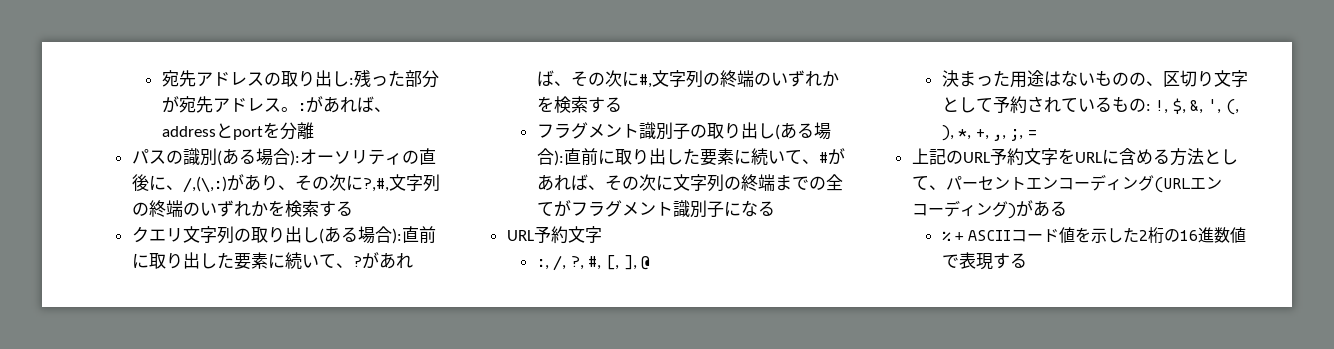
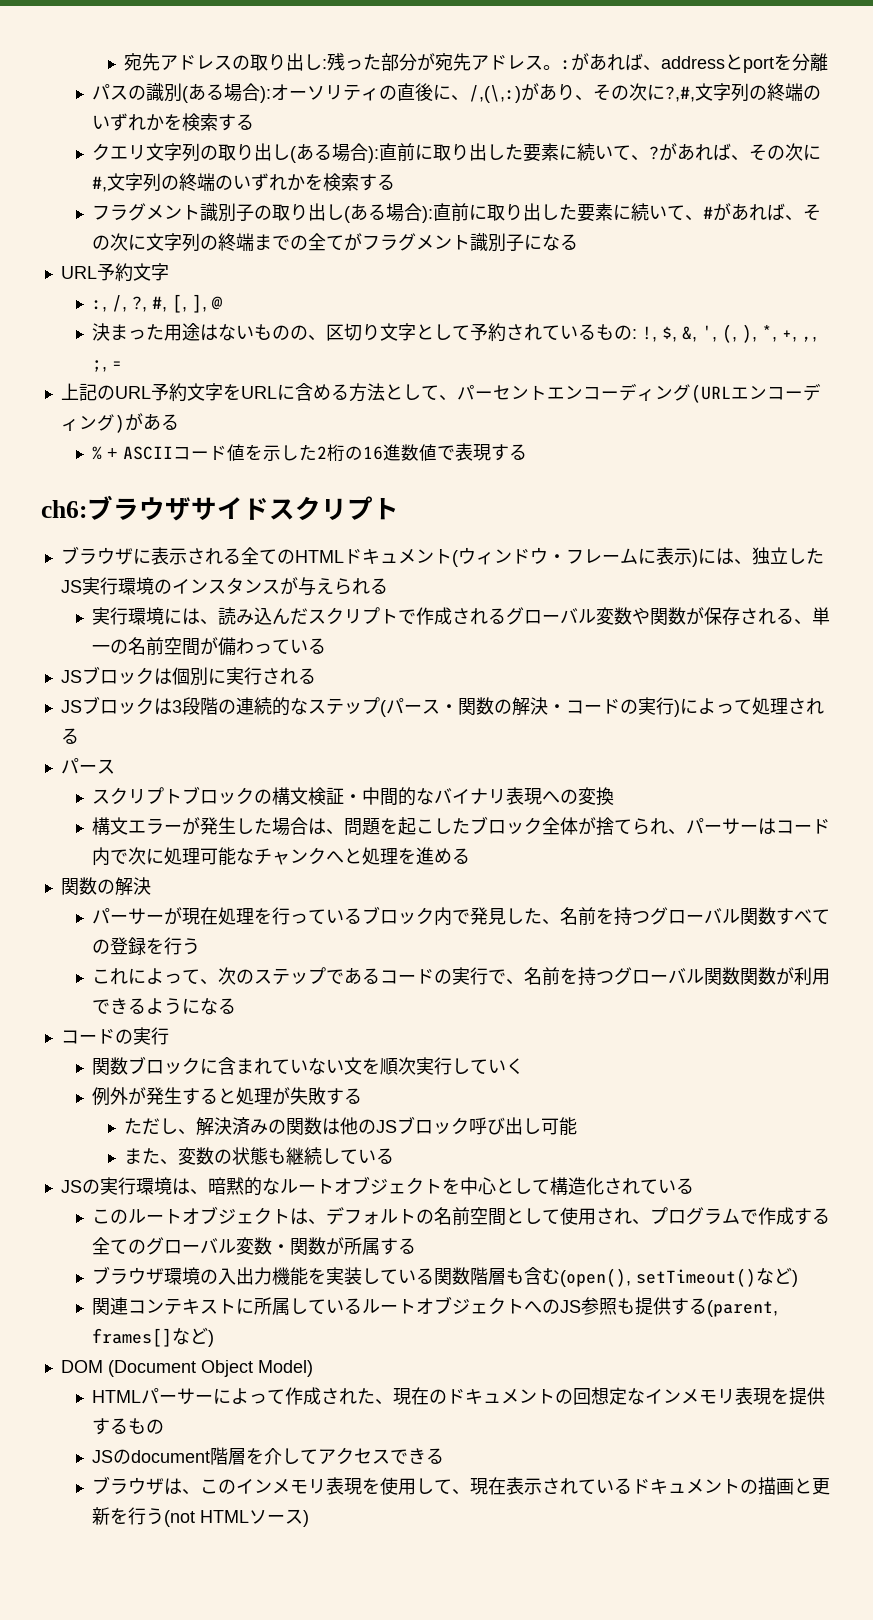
+ ch6:ブラウザサイドスクリプト
+ ブラウザに表示される全てのHTMLドキュメント(ウィンドウ・フレームに表示)には、独立したJS実行環境のインスタンスが与えられる
+ 実行環境には、読み込んだスクリプトで作成されるグローバル変数や関数が保存される、単一の名前空間が備わっている
+ JSブロックは個別に実行される
+ JSブロックは3段階の連続的なステップ(パース・関数の解決・コードの実行)によって処理される
+ パース
+ スクリプトブロックの構文検証・中間的なバイナリ表現への変換
+ 構文エラーが発生した場合は、問題を起こしたブロック全体が捨てられ、パーサーはコード内で次に処理可能なチャンクへと処理を進める
+ 関数の解決
+ パーサーが現在処理を行っているブロック内で発見した、名前を持つグローバル関数すべての登録を行う
+ これによって、次のステップであるコードの実行で、名前を持つグローバル関数関数が利用できるようになる
+ コードの実行
+ 関数ブロックに含まれていない文を順次実行していく
+ 例外が発生すると処理が失敗する
+ ただし、解決済みの関数は他のJSブロック呼び出し可能
+ また、変数の状態も継続している
+ JSの実行環境は、暗黙的なルートオブジェクトを中心として構造化されている
+ このルートオブジェクトは、デフォルトの名前空間として使用され、プログラムで作成する全てのグローバル変数・関数が所属する
+ ブラウザ環境の入出力機能を実装している関数階層も含む(open(), setTimeout()など)
+ 関連コンテキストに所属しているルートオブジェクトへのJS参照も提供する(parent, frames[]など)
+ DOM (Document Object Model)
+ HTMLパーサーによって作成された、現在のドキュメントの回想定なインメモリ表現を提供するもの
+ JSのdocument階層を介してアクセスできる
+ ブラウザは、このインメモリ表現を使用して、現在表示されているドキュメントの描画と更新を行う(not HTMLソース)

